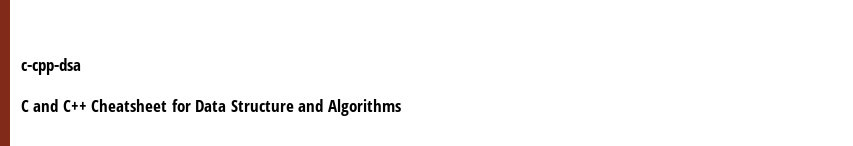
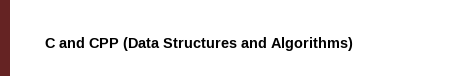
- c-cpp-dsa
- C and C++ Cheatsheet for Data Structure and Algorithms
+ C and CPP (Data Structures and Algorithms)

